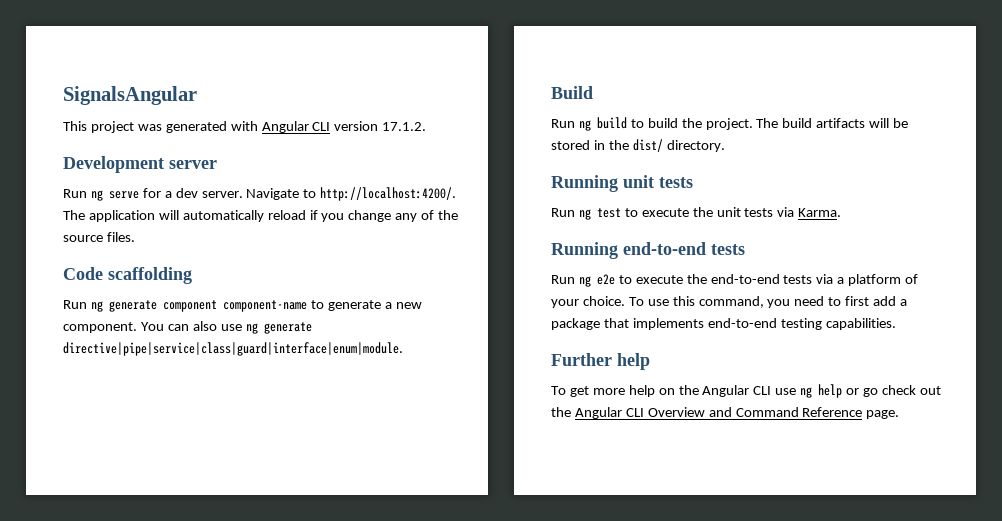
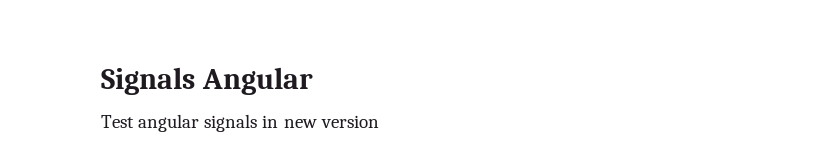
- SignalsAngular
- This project was generated with Angular CLI version 17.1.2.
- Development server
- Run ng serve for a dev server. Navigate to http://localhost:4200/. The application will automatically reload if you change any of the source files.
- Code scaffolding
- Run ng generate component component-name to generate a new component. You can also use ng generate directive|pipe|service|class|guard|interface|enum|module.
- Build
- Run ng build to build the project. The build artifacts will be stored in the dist/ directory.
- Running unit tests
- Run ng test to execute the unit tests via Karma.
- Running end-to-end tests
- Run ng e2e to execute the end-to-end tests via a platform of your choice. To use this command, you need to first add a package that implements end-to-end testing capabilities.
- Further help
- To get more help on the Angular CLI use ng help or go check out the Angular CLI Overview and Command Reference page.
+ Signals Angular
+ Test angular signals in new version

